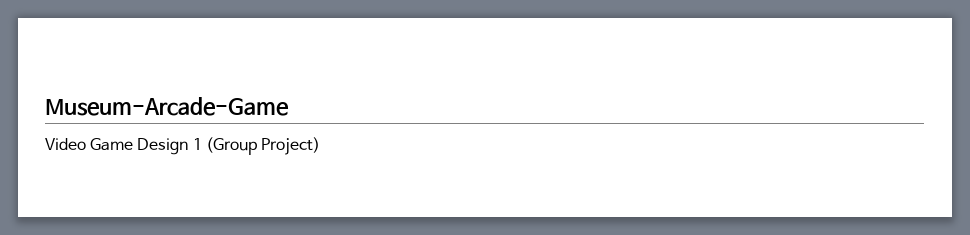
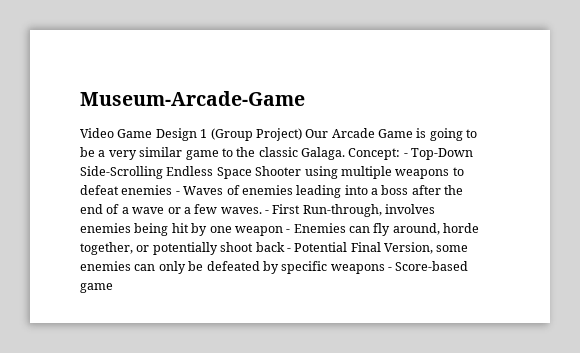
- Video Game Design 1 (Group Project)
+ Video Game Design 1 (Group Project) Our Arcade Game is going to be a very similar game to the classic Galaga. Concept: - Top-Down Side-Scrolling Endless Space Shooter using multiple weapons to defeat enemies - Waves of enemies leading into a boss after the end of a wave or a few waves. - First Run-through, involves enemies being hit by one weapon - Enemies can fly around, horde together, or potentially shoot back - Potential Final Version, some enemies can only be defeated by specific weapons - Score-based game

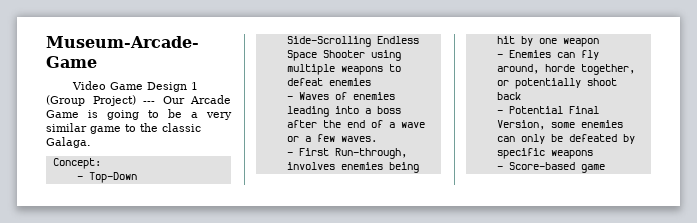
- Video Game Design 1 (Group Project) Our Arcade Game is going to be a very similar game to the classic Galaga. Concept: - Top-Down Side-Scrolling Endless Space Shooter using multiple weapons to defeat enemies - Waves of enemies leading into a boss after the end of a wave or a few waves. - First Run-through, involves enemies being hit by one weapon - Enemies can fly around, horde together, or potentially shoot back - Potential Final Version, some enemies can only be defeated by specific weapons - Score-based game
+ Video Game Design 1 (Group Project) --- Our Arcade Game is going to be a very similar game to the classic Galaga.
+ Concept:
+ - Top-Down Side-Scrolling Endless Space Shooter using multiple weapons to defeat enemies
+ - Waves of enemies leading into a boss after the end of a wave or a few waves.
+ - First Run-through, involves enemies being hit by one weapon
+ - Enemies can fly around, horde together, or potentially shoot back
+ - Potential Final Version, some enemies can only be defeated by specific weapons
+ - Score-based game

